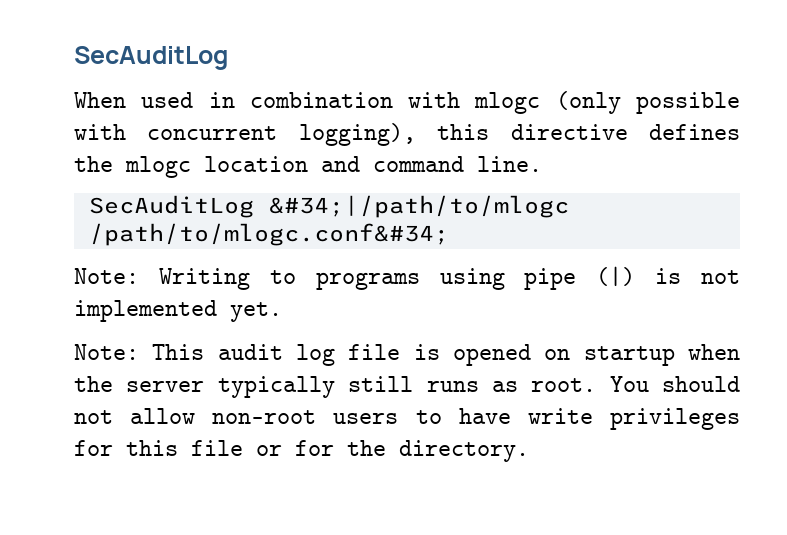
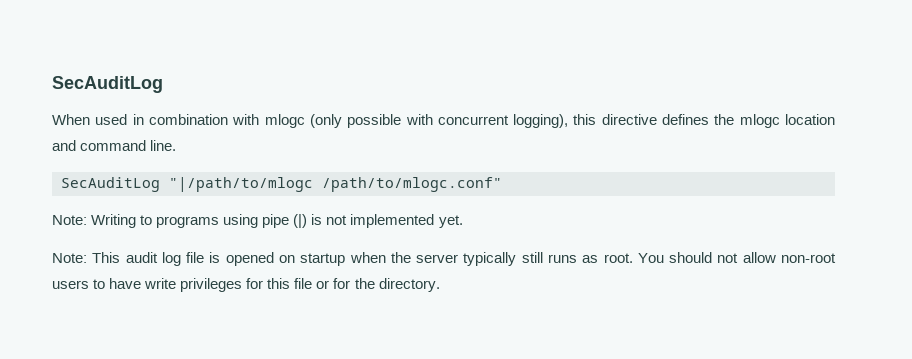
- SecAuditLog &#34;|/path/to/mlogc /path/to/mlogc.conf&#34;
+ SecAuditLog "|/path/to/mlogc /path/to/mlogc.conf"

